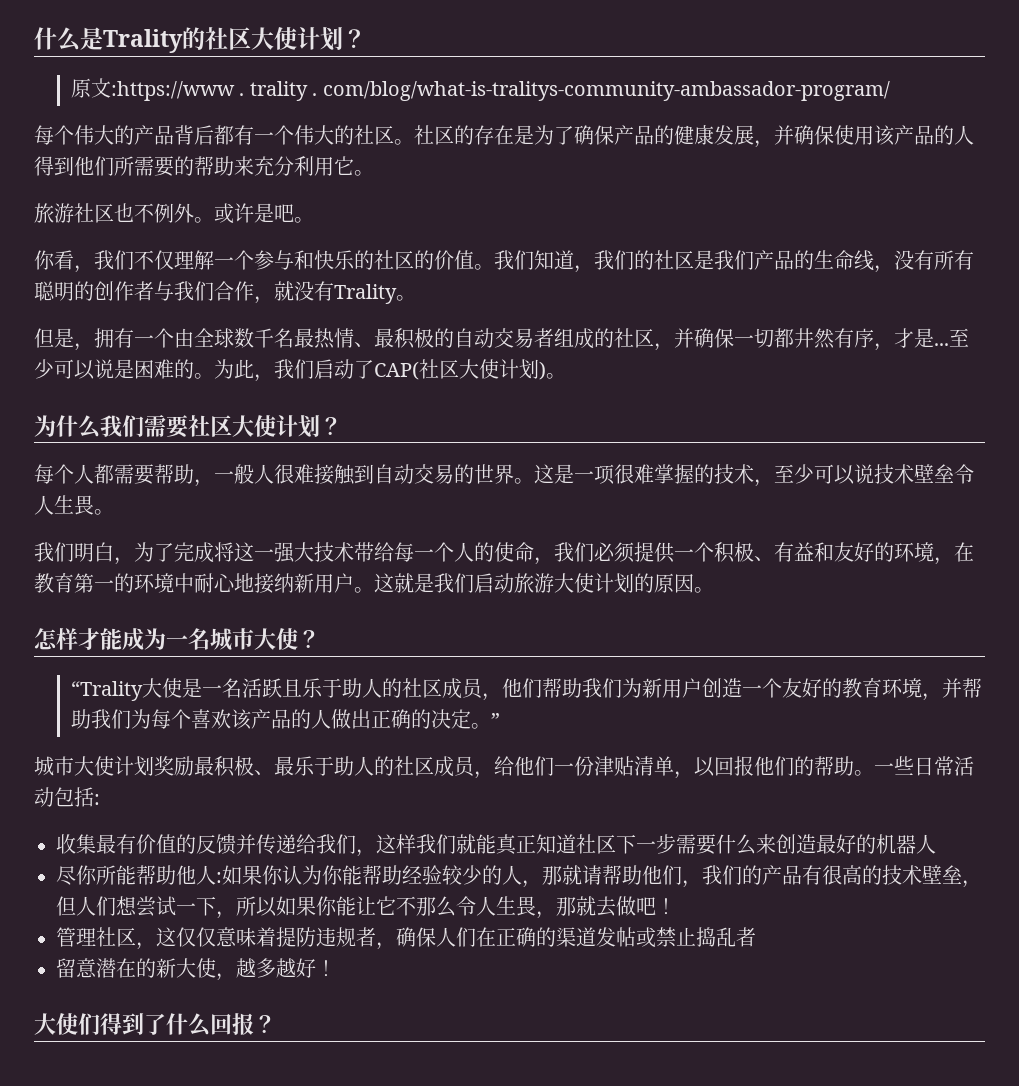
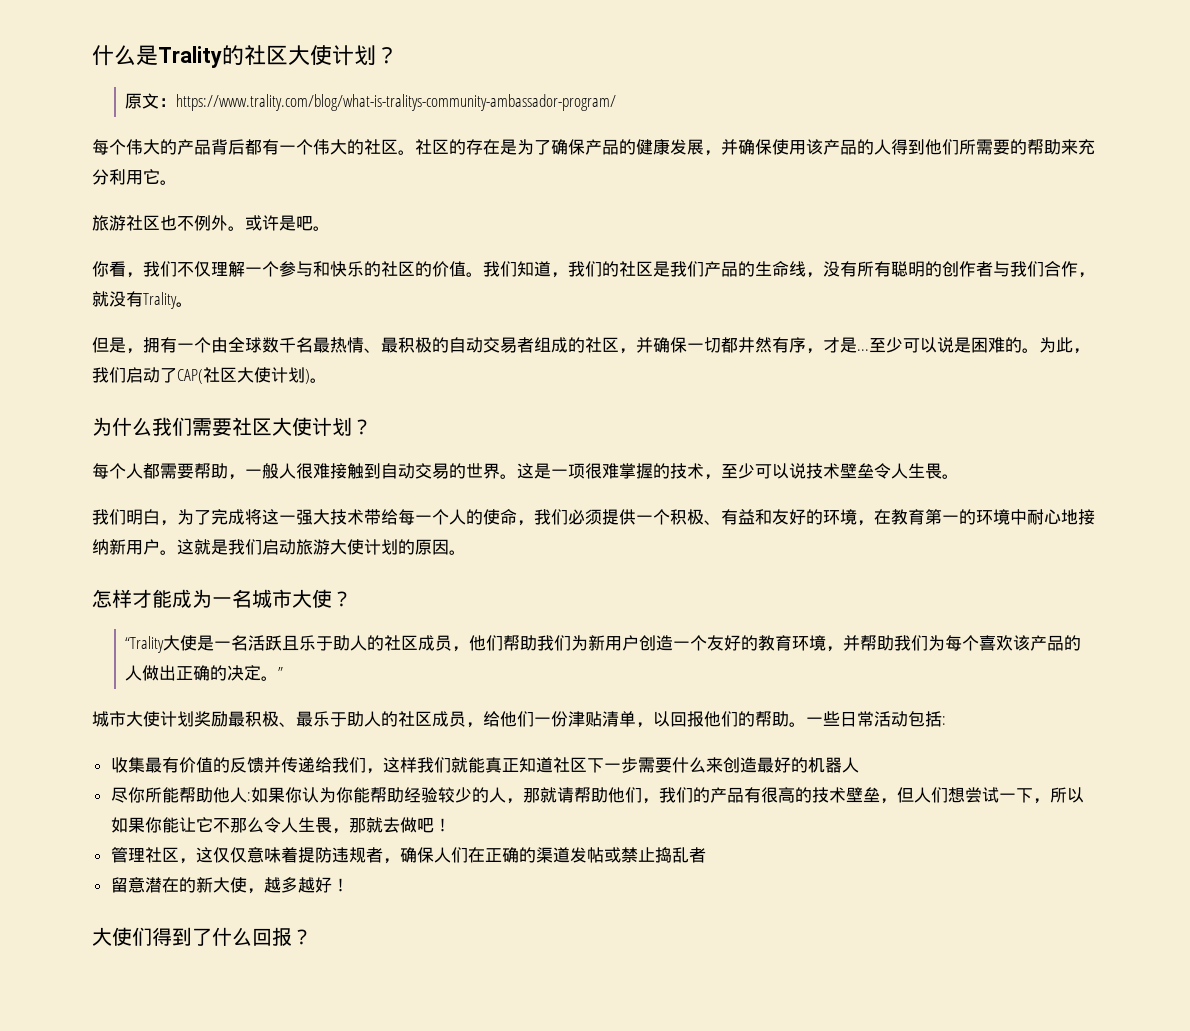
- 原文:https://www . trality . com/blog/what-is-tralitys-community-ambassador-program/
+ 原文：https://www.trality.com/blog/what-is-tralitys-community-ambassador-program/

